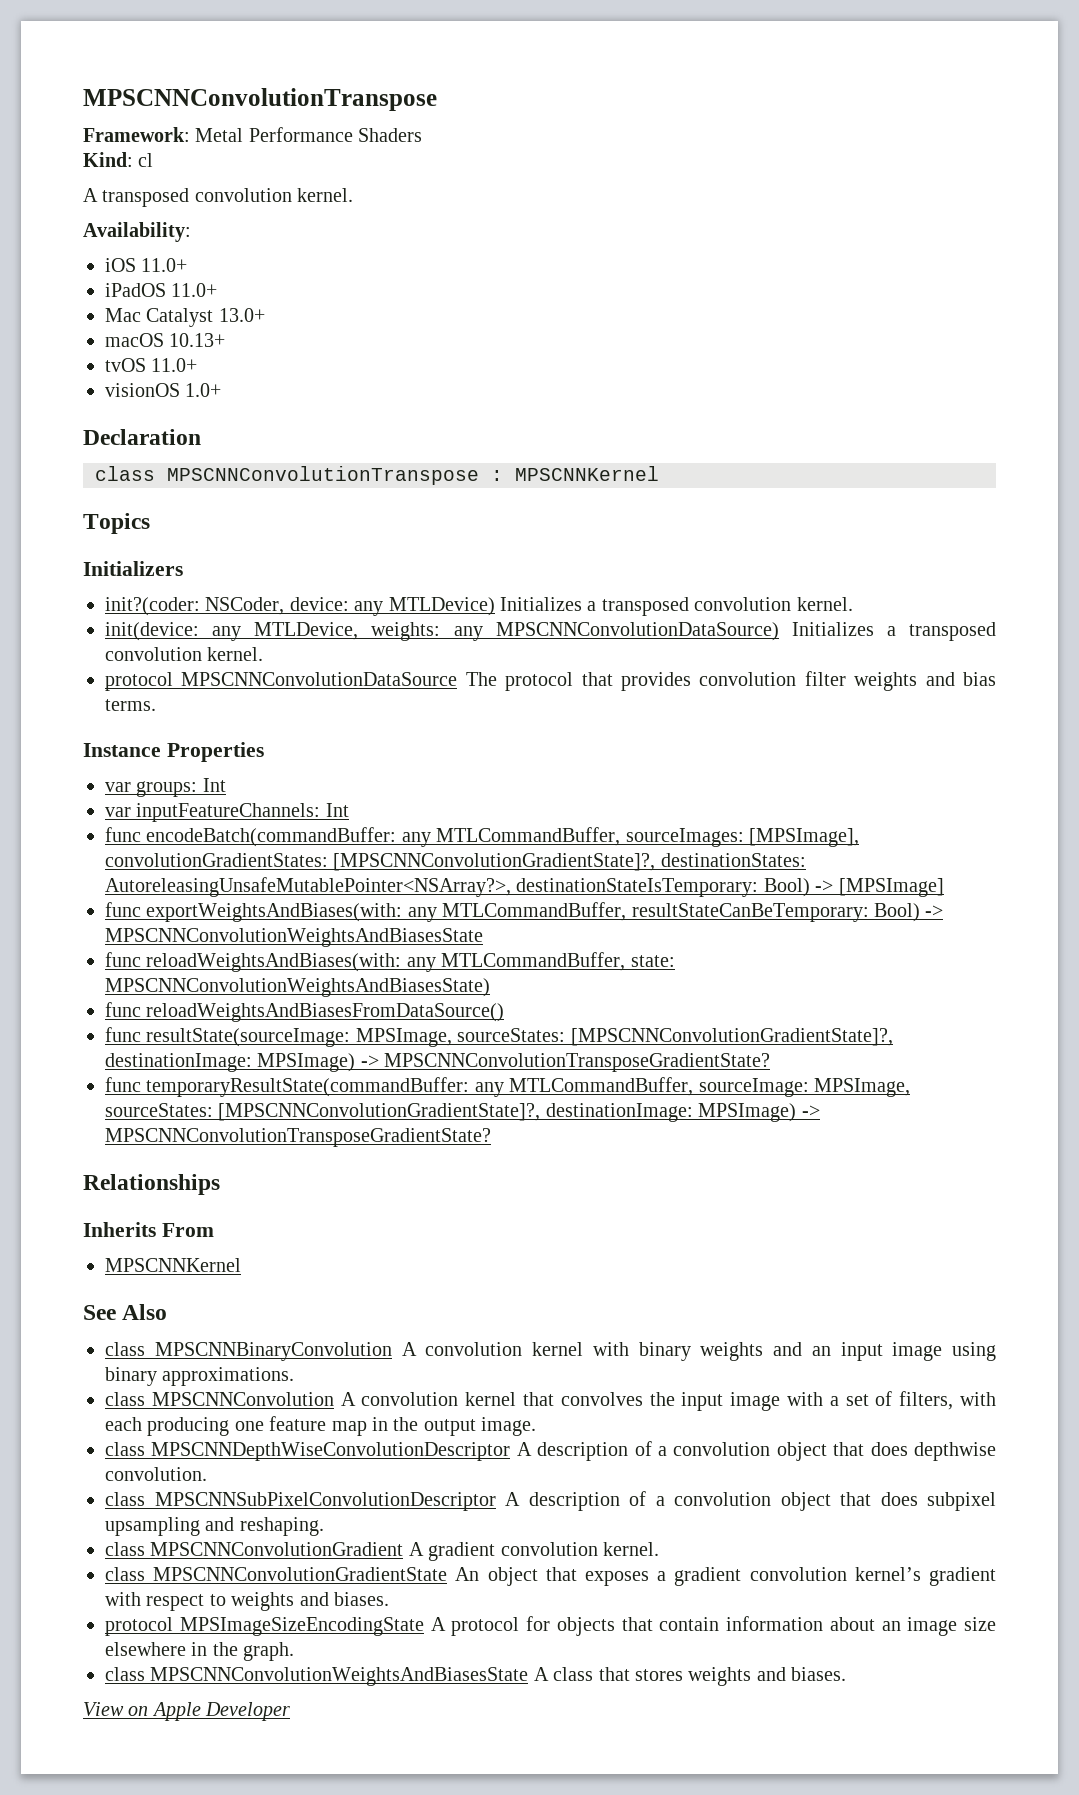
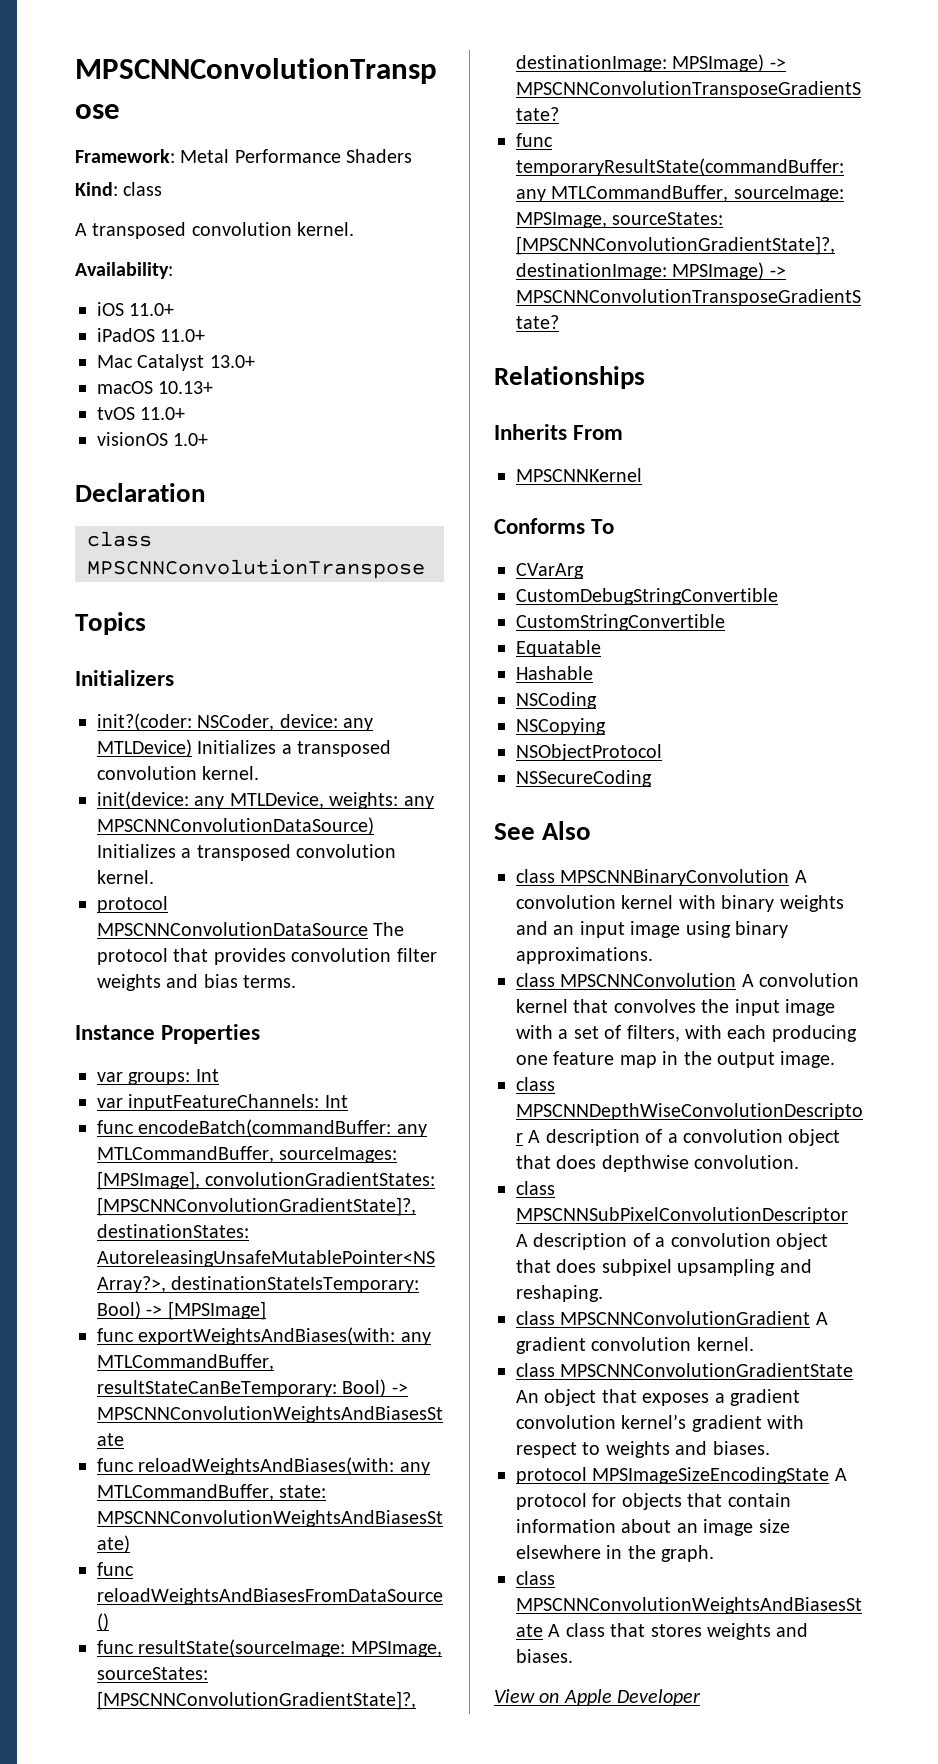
- Kind: cl
+ Kind: class
- class MPSCNNConvolutionTranspose : MPSCNNKernel
+ class MPSCNNConvolutionTranspose
+ Conforms To
+ CVarArg
+ CustomDebugStringConvertible
+ CustomStringConvertible
+ Equatable
+ Hashable
+ NSCoding
+ NSCopying
+ NSObjectProtocol
+ NSSecureCoding

